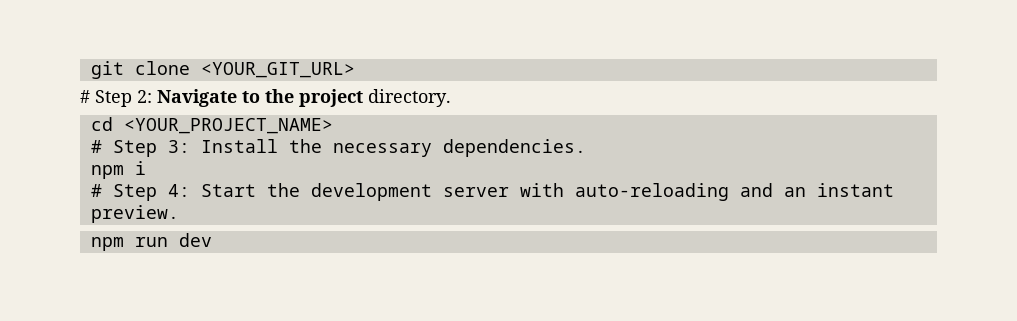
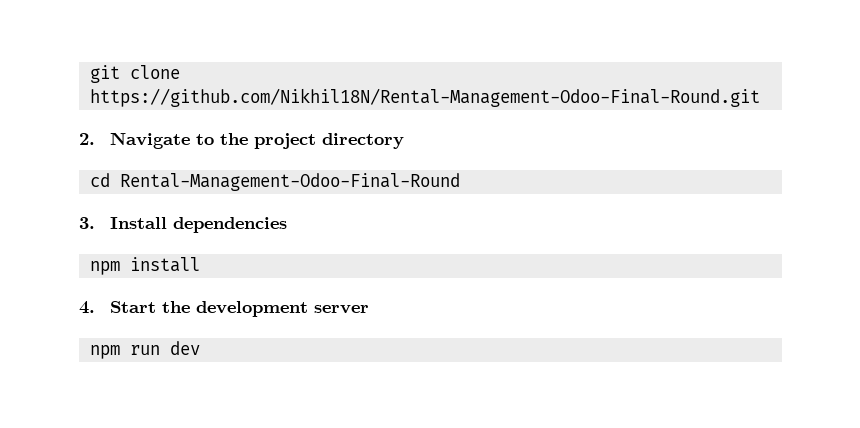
- git clone <YOUR_GIT_URL>
- # Step 2: Navigate to the project directory.
+ git clone https://github.com/Nikhil18N/Rental-Management-Odoo-Final-Round.git
+ 2. Navigate to the project directory
- cd <YOUR_PROJECT_NAME>
- # Step 3: Install the necessary dependencies.
- npm i
- # Step 4: Start the development server with auto-reloading and an instant preview.
+ cd Rental-Management-Odoo-Final-Round
+ 3. Install dependencies
+ npm install
+ 4. Start the development server

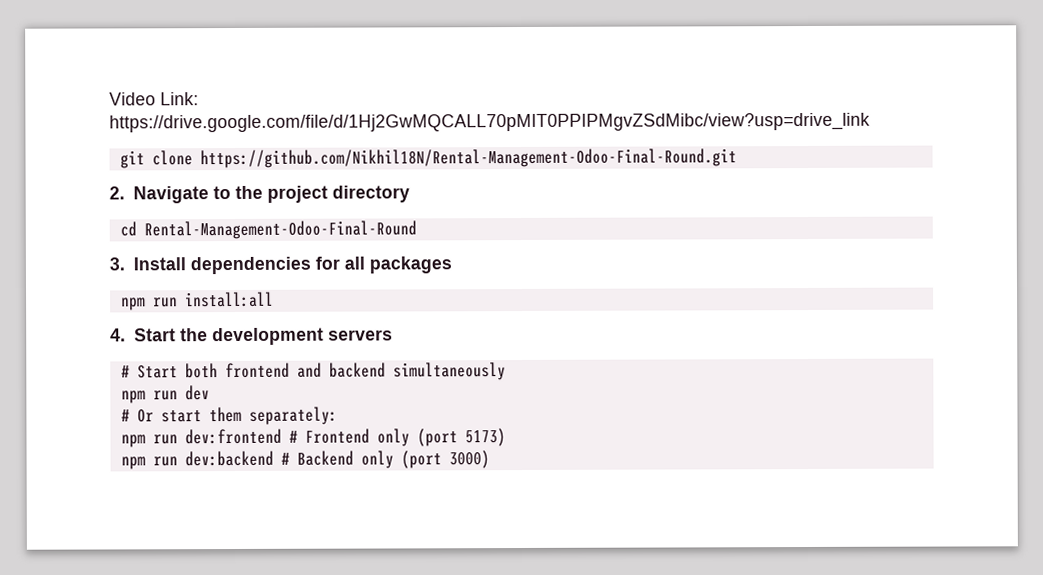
+ Video Link: https://drive.google.com/file/d/1Hj2GwMQCALL70pMIT0PPIPMgvZSdMibc/view?usp=drive_link
- 3. Install dependencies
- npm install
+ 3. Install dependencies for all packages
+ npm run install:all
- 4. Start the development server
+ 4. Start the development servers
+ # Start both frontend and backend simultaneously
  npm run dev
+ # Or start them separately:
+ npm run dev:frontend # Frontend only (port 5173)
+ npm run dev:backend # Backend only (port 3000)

